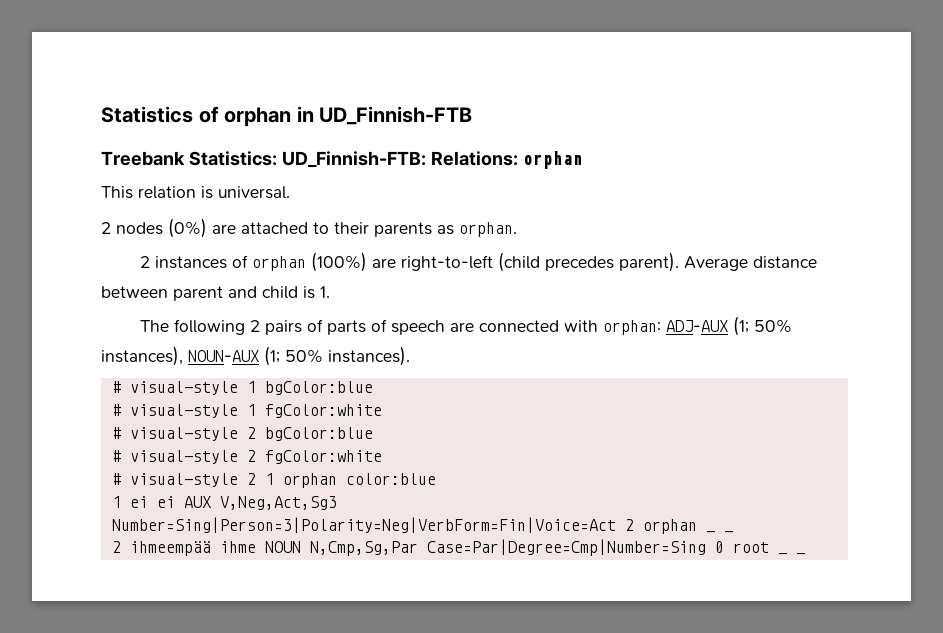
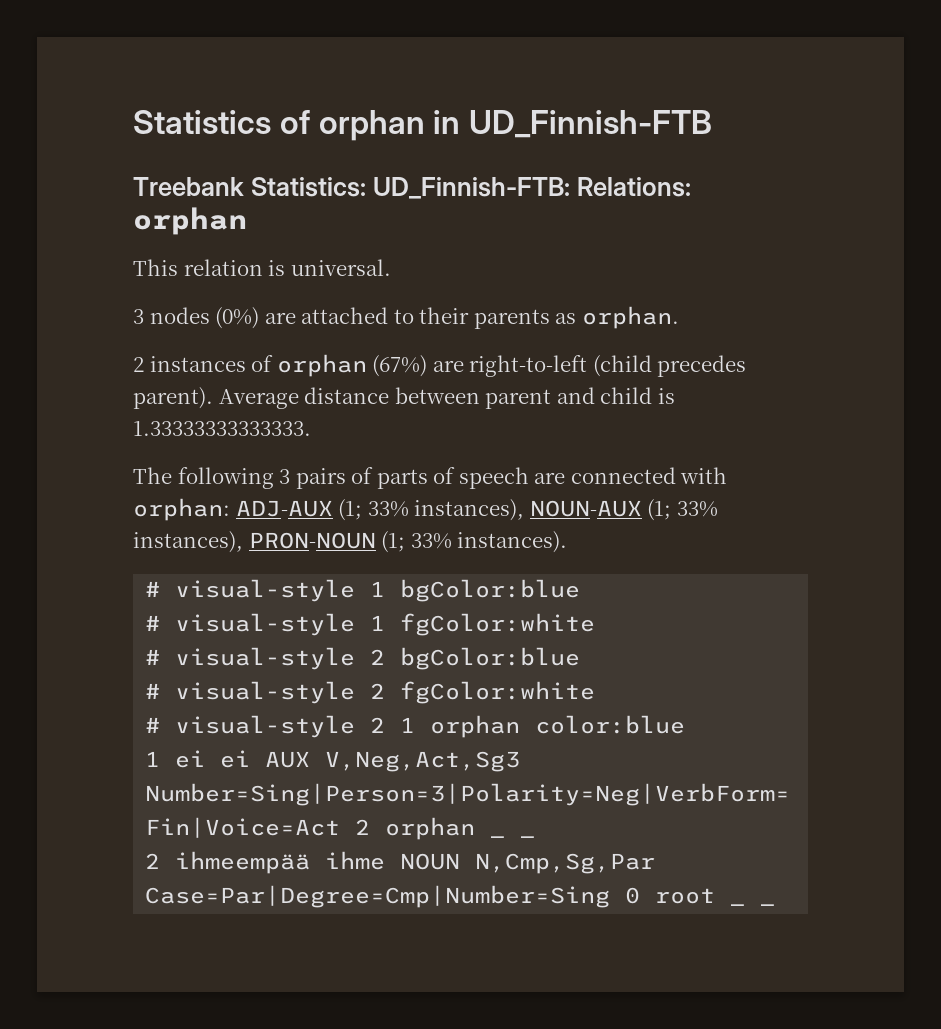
- 2 nodes (0%) are attached to their parents as orphan.
+ 3 nodes (0%) are attached to their parents as orphan.
- 2 instances of orphan (100%) are right-to-left (child precedes parent).
+ 2 instances of orphan (67%) are right-to-left (child precedes parent).
- Average distance between parent and child is 1.
+ Average distance between parent and child is 1.33333333333333.
- The following 2 pairs of parts of speech are connected with orphan: ADJ-AUX (1; 50% instances), NOUN-AUX (1; 50% instances).
+ The following 3 pairs of parts of speech are connected with orphan: ADJ-AUX (1; 33% instances), NOUN-AUX (1; 33% instances), PRON-NOUN (1; 33% instances).

